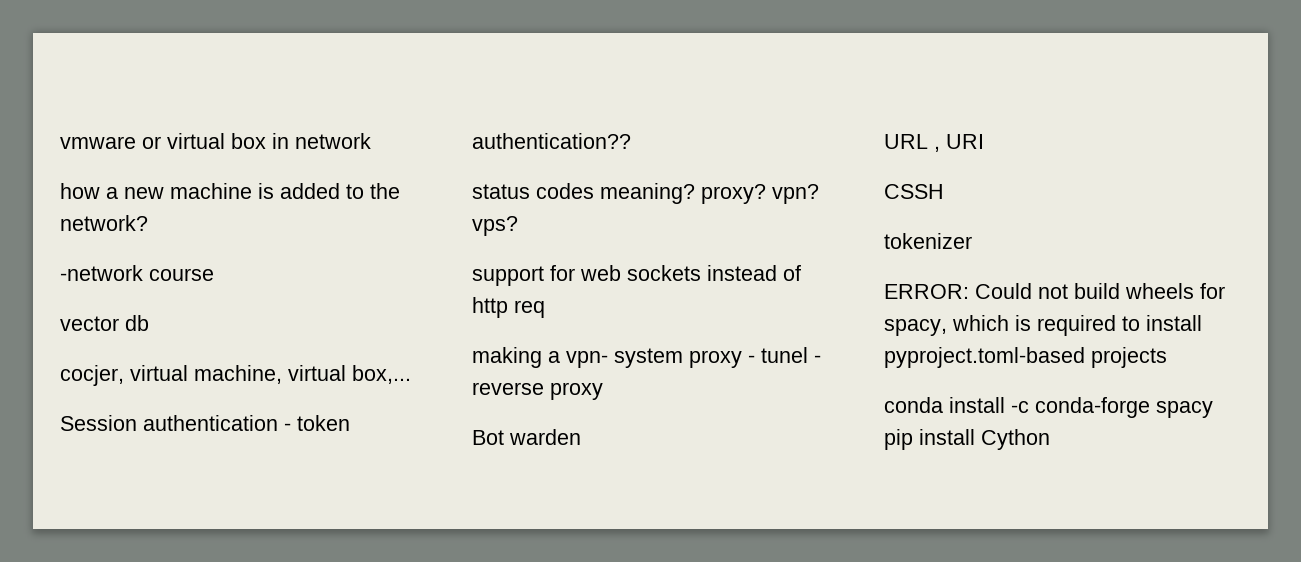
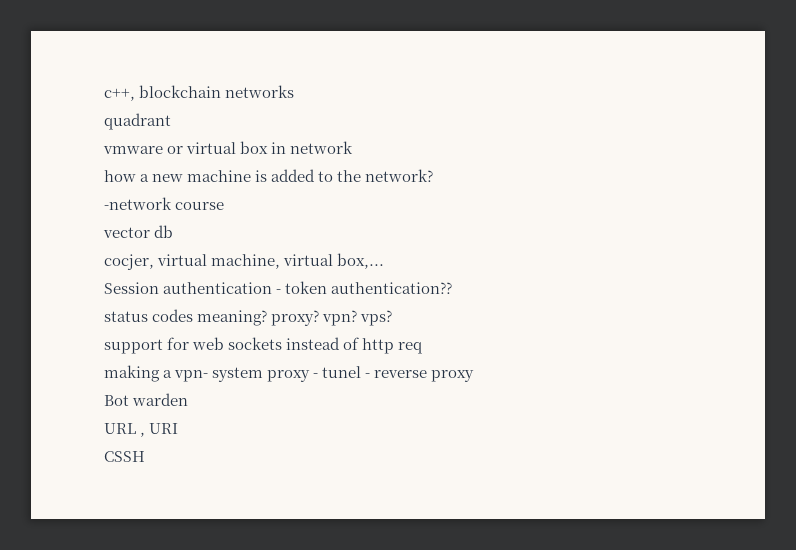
+ c++, blockchain networks
+ quadrant
- tokenizer
- ERROR: Could not build wheels for spacy, which is required to install pyproject.toml-based projects
- conda install -c conda-forge spacy pip install Cython

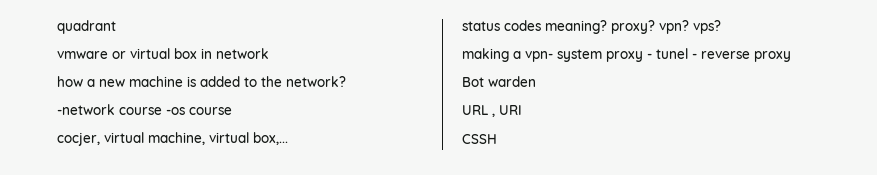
- c++, blockchain networks
- -network course
- vector db
+ -network course -os course
- Session authentication - token authentication??
- support for web sockets instead of http req

